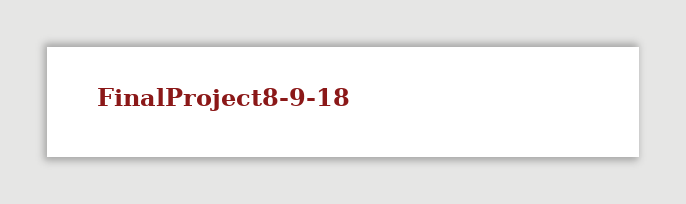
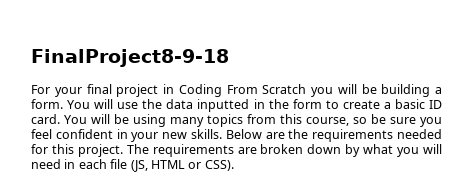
+ For your final project in Coding From Scratch you will be building a form. You will use the data inputted in the form to create a basic ID card. You will be using many topics from this course, so be sure you feel confident in your new skills. Below are the requirements needed for this project. The requirements are broken down by what you will need in each file (JS, HTML or CSS).

